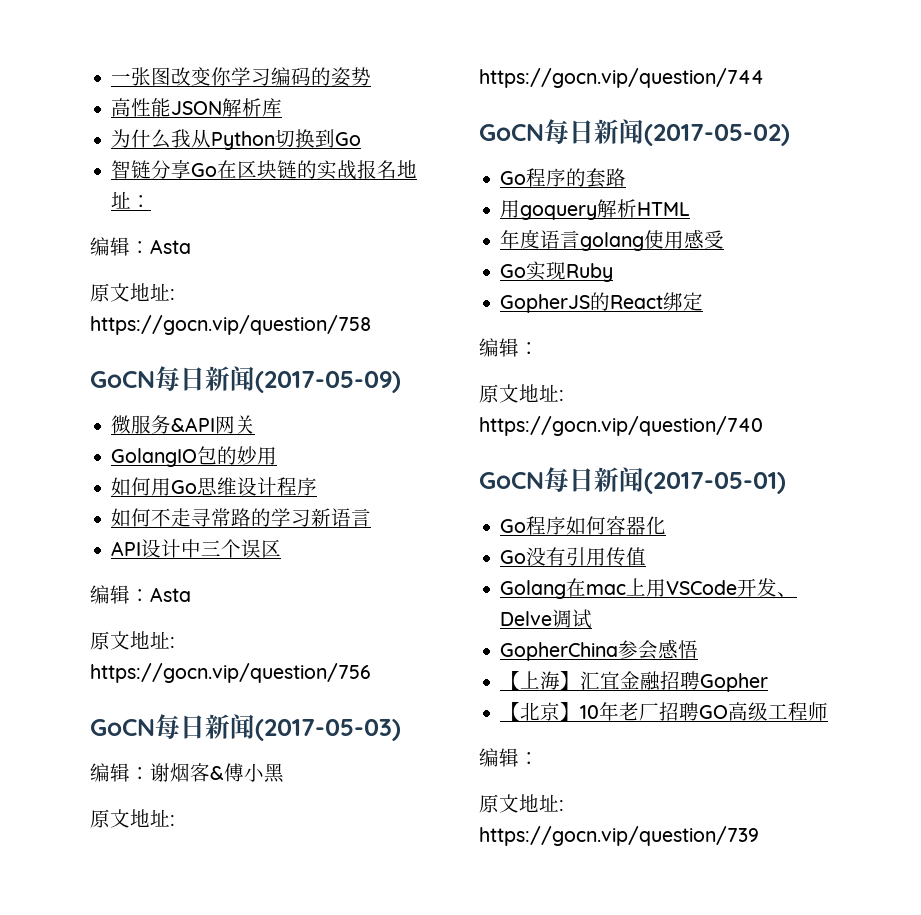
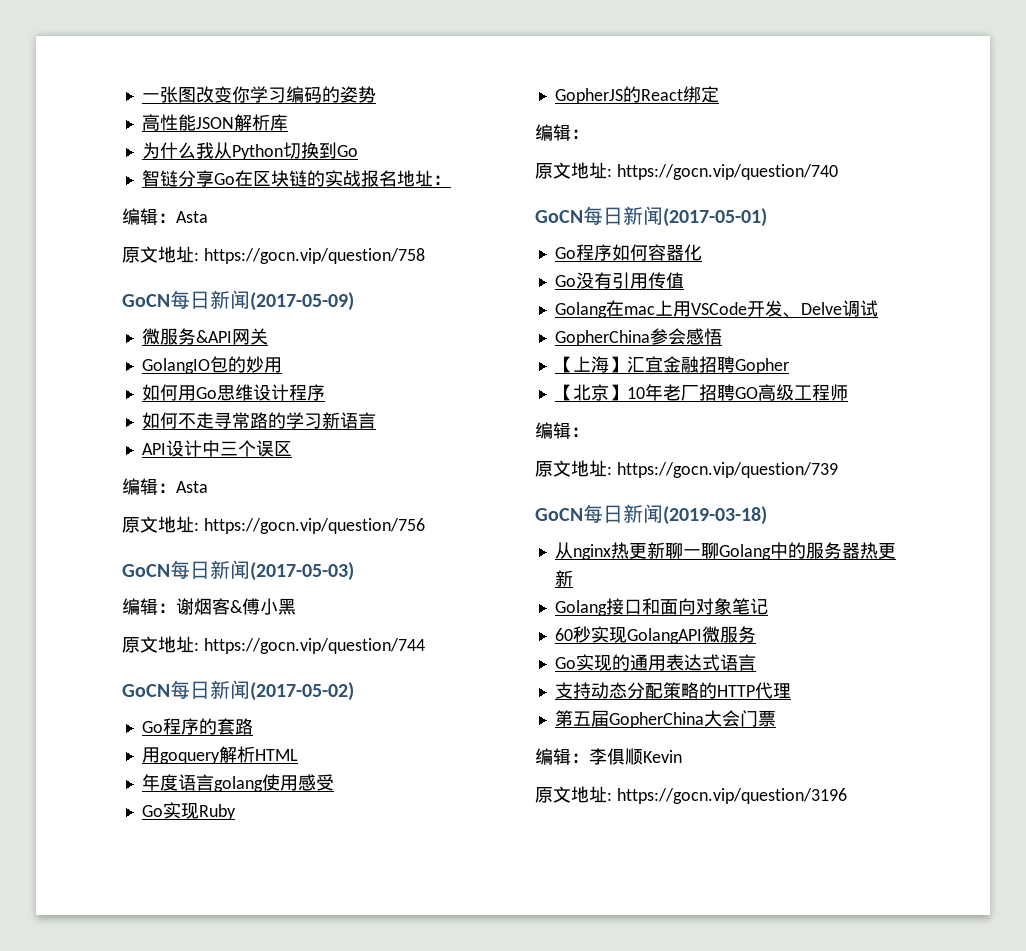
+ GoCN每日新闻(2019-03-18)
+ 从nginx热更新聊一聊Golang中的服务器热更新
+ Golang接口和面向对象笔记
+ 60秒实现GolangAPI微服务
+ Go实现的通用表达式语言
+ 支持动态分配策略的HTTP代理
+ 第五届GopherChina大会门票
+ 编辑：李俱顺Kevin
+ 原文地址: https://gocn.vip/question/3196

